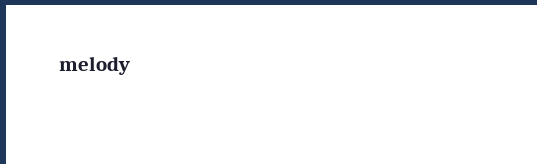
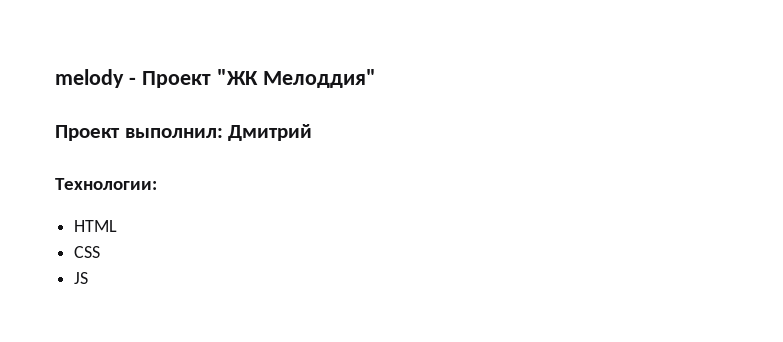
- melody
+ melody - Проект "ЖК Мелоддия"
+ Проект выполнил: Дмитрий
+ Технологии:
+ HTML
+ CSS
+ JS

